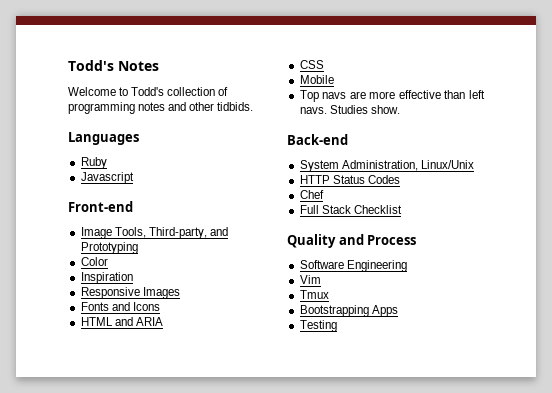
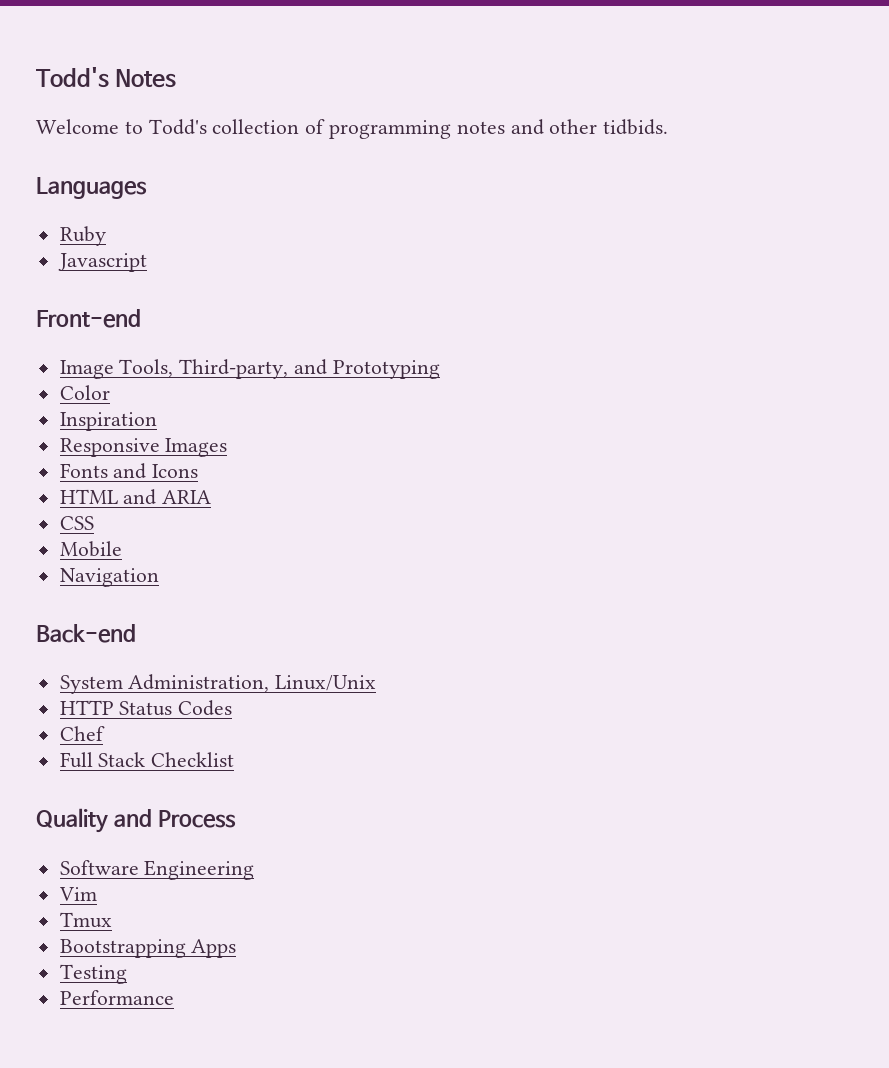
- Top navs are more effective than left navs. Studies show.
+ Navigation
+ Performance

